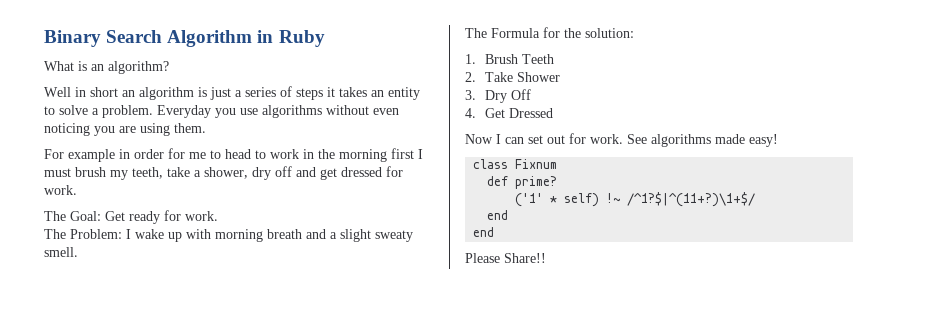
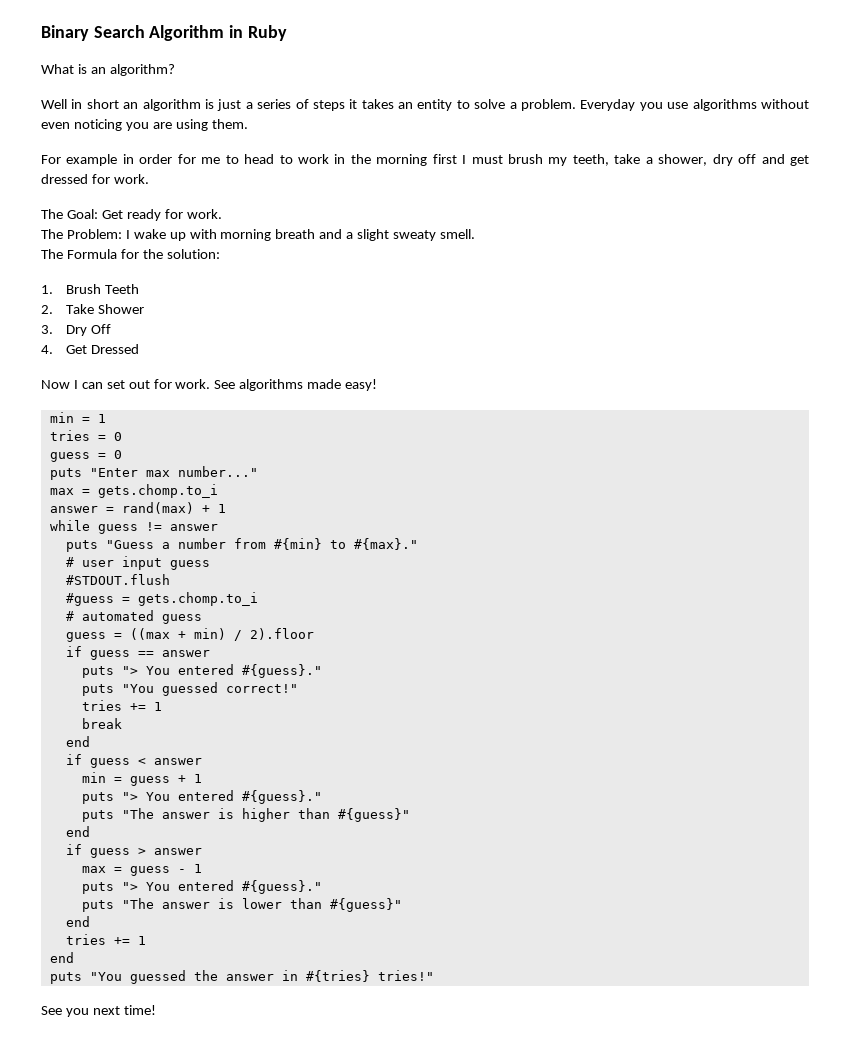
- class Fixnum
- def prime?
- ('1' * self) !~ /^1?$|^(11+?)\1+$/
+ min = 1
+ tries = 0
+ guess = 0
+ puts "Enter max number..."
+ max = gets.chomp.to_i
+ answer = rand(max) + 1
+ while guess != answer
+ puts "Guess a number from #{min} to #{max}."
+ # user input guess
+ #STDOUT.flush
+ #guess = gets.chomp.to_i
+ # automated guess
+ guess = ((max + min) / 2).floor
+ if guess == answer
+ puts "> You entered #{guess}."
+ puts "You guessed correct!"
+ tries += 1
+ break
  end
+ if guess < answer
+ min = guess + 1
+ puts "> You entered #{guess}."
+ puts "The answer is higher than #{guess}"
  end
- Please Share!!
+ if guess > answer
+ max = guess - 1
+ puts "> You entered #{guess}."
+ puts "The answer is lower than #{guess}"
+ end
+ tries += 1
+ end
+ puts "You guessed the answer in #{tries} tries!"
+ See you next time!

